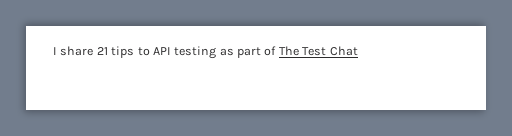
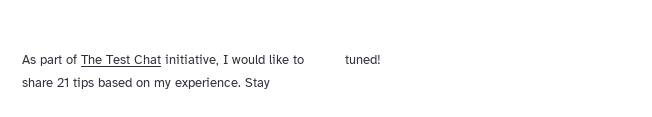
- I share 21 tips to API testing as part of The Test Chat
+ As part of The Test Chat initiative, I would like to share 21 tips based on my experience. Stay tuned!

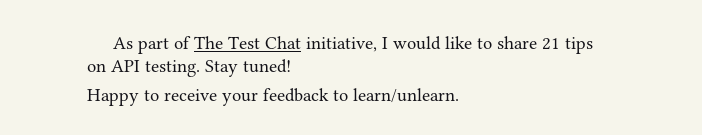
- As part of The Test Chat initiative, I would like to share 21 tips based on my experience. Stay tuned!
+ As part of The Test Chat initiative, I would like to share 21 tips on API testing. Stay tuned!
+ Happy to receive your feedback to learn/unlearn.

